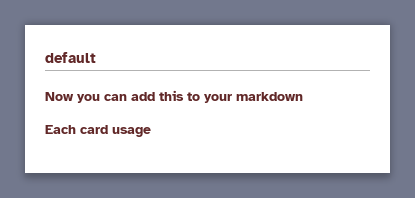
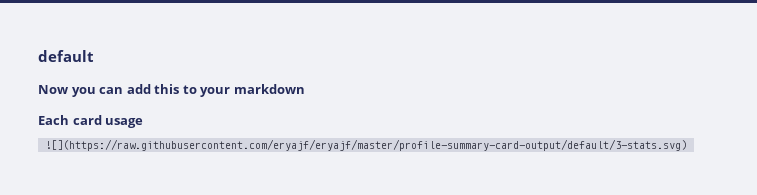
+ ![](https://raw.githubusercontent.com/eryajf/eryajf/master/profile-summary-card-output/default/3-stats.svg)

